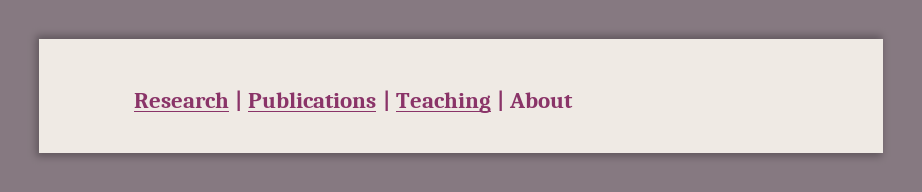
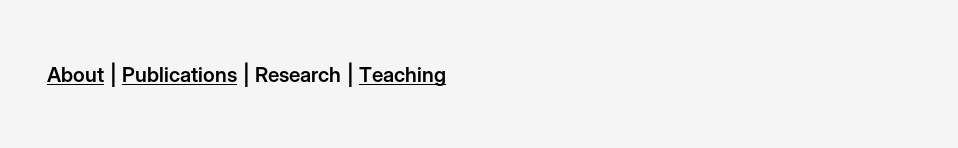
- Research | Publications | Teaching | About
+ About | Publications | Research | Teaching

